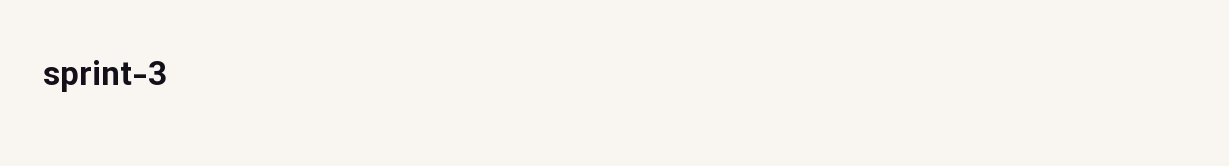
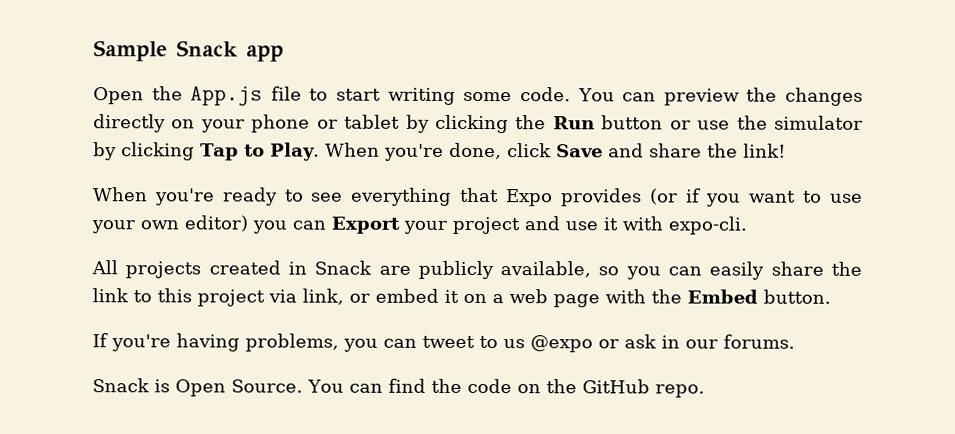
- sprint-3
+ Sample Snack app
+ Open the App.js file to start writing some code. You can preview the changes directly on your phone or tablet by clicking the Run button or use the simulator by clicking Tap to Play. When you're done, click Save and share the link!
+ When you're ready to see everything that Expo provides (or if you want to use your own editor) you can Export your project and use it with expo-cli.
+ All projects created in Snack are publicly available, so you can easily share the link to this project via link, or embed it on a web page with the Embed button.
+ If you're having problems, you can tweet to us @expo or ask in our forums.
+ Snack is Open Source. You can find the code on the GitHub repo.

